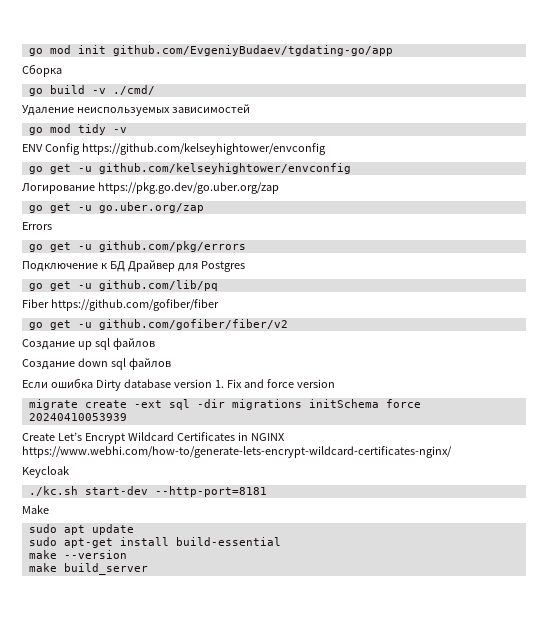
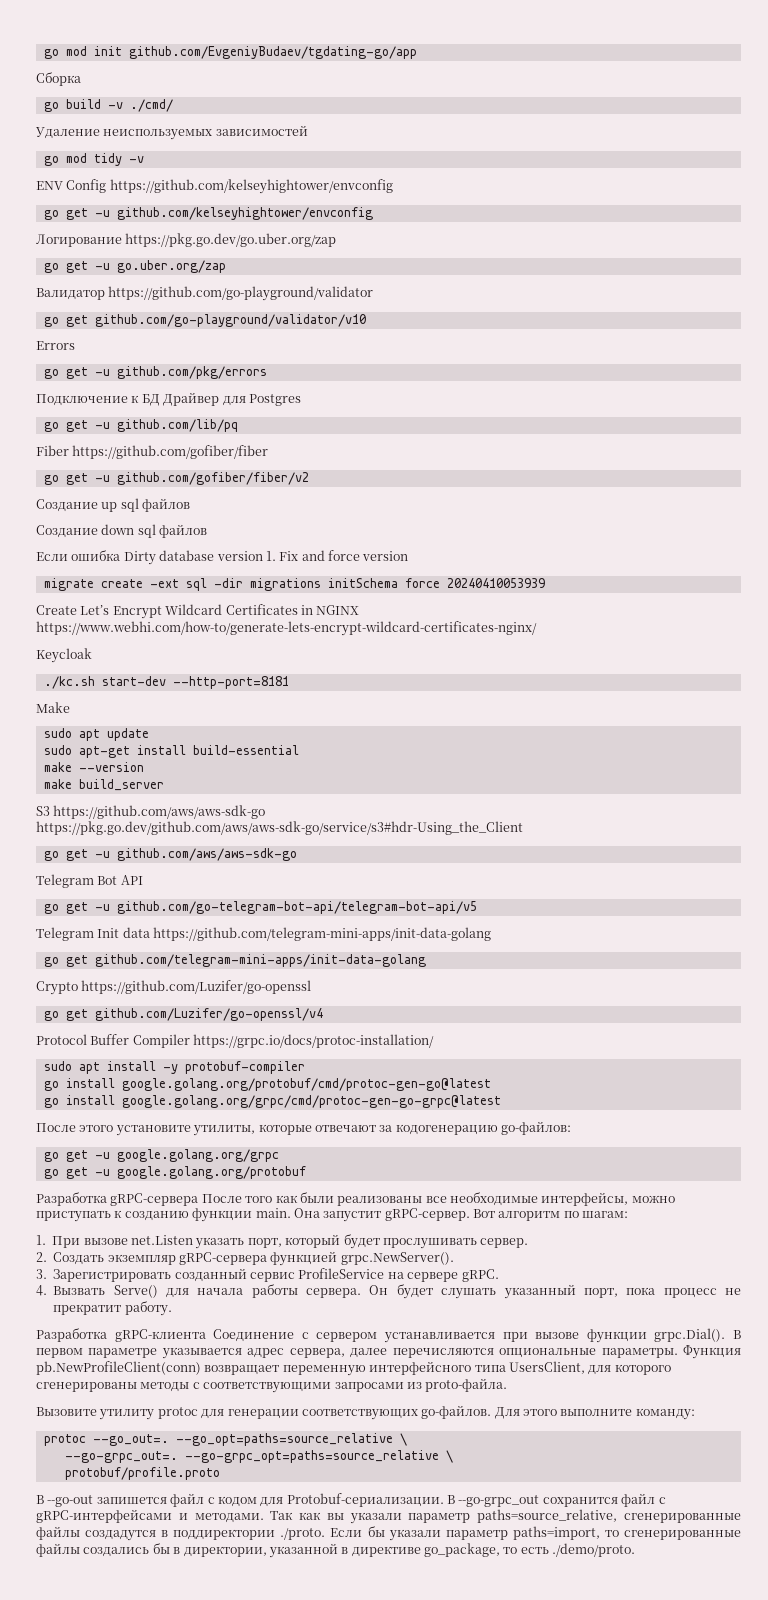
+ Валидатор https://github.com/go-playground/validator
+ go get github.com/go-playground/validator/v10
+ S3 https://github.com/aws/aws-sdk-go https://pkg.go.dev/github.com/aws/aws-sdk-go/service/s3#hdr-Using_the_Client
+ go get -u github.com/aws/aws-sdk-go
+ Telegram Bot API
+ go get -u github.com/go-telegram-bot-api/telegram-bot-api/v5
+ Telegram Init data https://github.com/telegram-mini-apps/init-data-golang
+ go get github.com/telegram-mini-apps/init-data-golang
+ Crypto https://github.com/Luzifer/go-openssl
+ go get github.com/Luzifer/go-openssl/v4
+ Protocol Buffer Compiler https://grpc.io/docs/protoc-installation/
+ sudo apt install -y protobuf-compiler
+ go install google.golang.org/protobuf/cmd/protoc-gen-go@latest
+ go install google.golang.org/grpc/cmd/protoc-gen-go-grpc@latest
+ После этого установите утилиты, которые отвечают за кодогенерацию go-файлов:
+ go get -u google.golang.org/grpc
+ go get -u google.golang.org/protobuf
+ Разработка gRPC-сервера После того как были реализованы все необходимые интерфейсы, можно приступать к созданию функции main. Она запустит gRPC-сервер. Вот алгоритм по шагам:
+ 1. При вызове net.Listen указать порт, который будет прослушивать сервер.
+ 2. Создать экземпляр gRPC-сервера функцией grpc.NewServer().
+ 3. Зарегистрировать созданный сервис ProfileService на сервере gRPC.
+ 4. Вызвать Serve() для начала работы сервера. Он будет слушать указанный порт, пока процесс не прекратит работу.
+ Разработка gRPC-клиента Соединение с сервером устанавливается при вызове функции grpc.Dial(). В первом параметре указывается адрес сервера, далее перечисляются опциональные параметры. Функция pb.NewProfileClient(conn) возвращает переменную интерфейсного типа UsersClient, для которого сгенерированы методы с соответствующими запросами из proto-файла.
+ Вызовите утилиту protoc для генерации соответствующих go-файлов. Для этого выполните команду:
+ protoc --go_out=. --go_opt=paths=source_relative \
+ --go-grpc_out=. --go-grpc_opt=paths=source_relative \
+ protobuf/profile.proto
+ В --go-out запишется файл с кодом для Protobuf-сериализации. В --go-grpc_out сохранится файл с gRPC-интерфейсами и методами. Так как вы указали параметр paths=source_relative, сгенерированные файлы создадутся в поддиректории ./proto. Если бы указали параметр paths=import, то сгенерированные файлы создались бы в директории, указанной в директиве go_package, то есть ./demo/proto.

